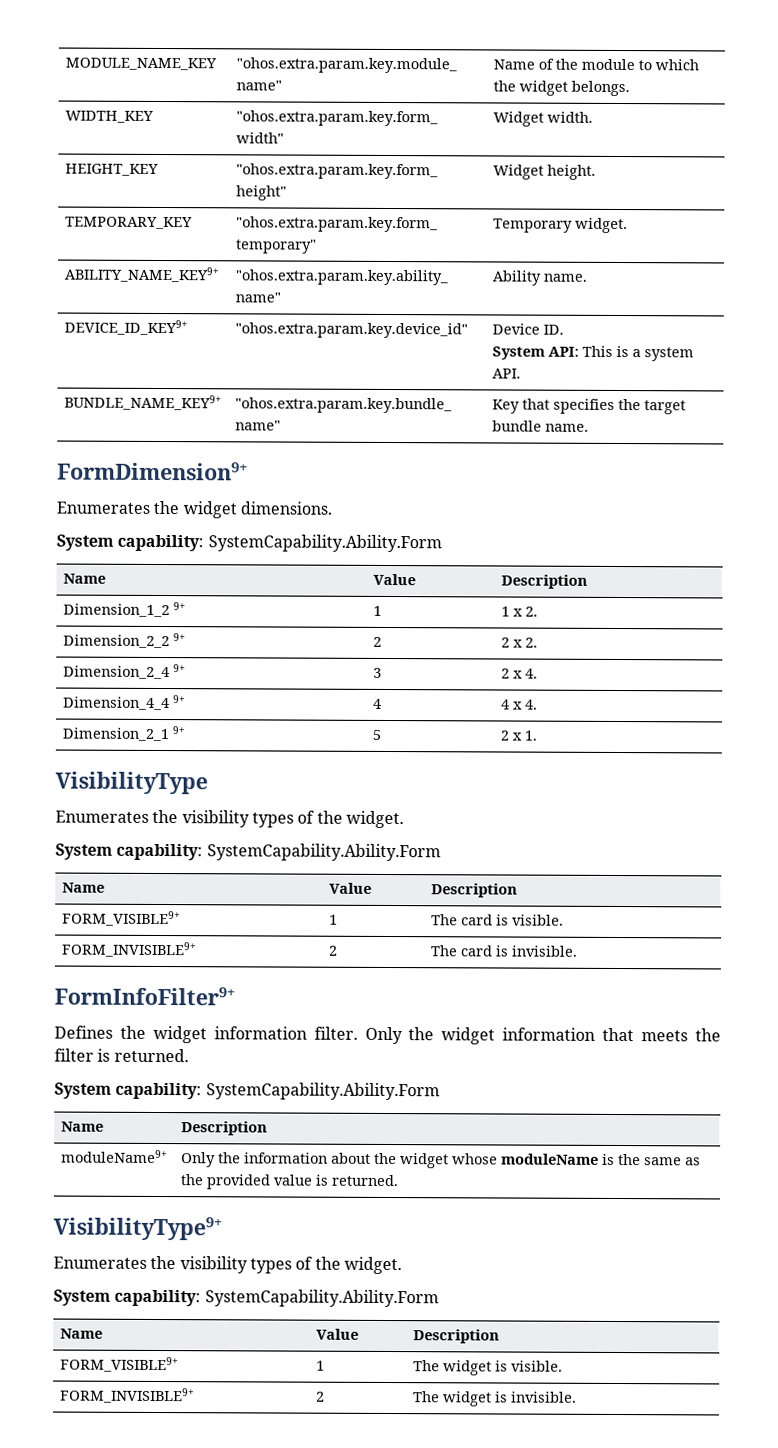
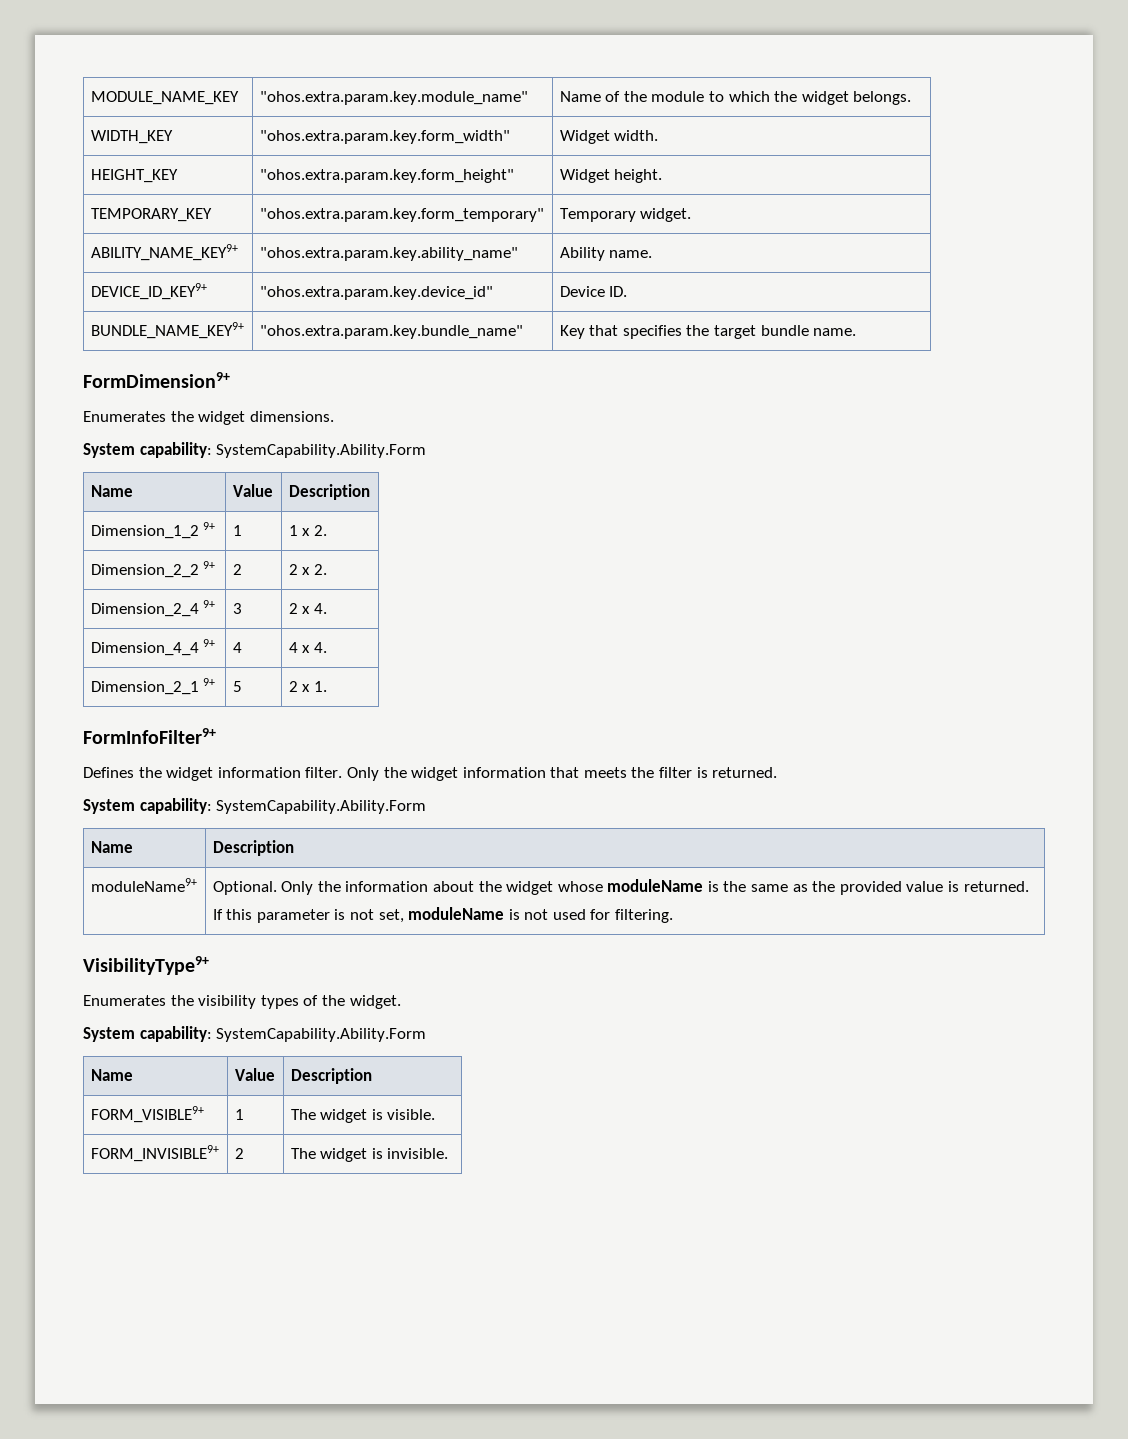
  DEVICE_ID_KEY9+ | "ohos.extra.param.key.device_id" | Device ID.
- System API: This is a system API.
- VisibilityType
- Enumerates the visibility types of the widget.
- System capability: SystemCapability.Ability.Form
- Name | Value | Description
- FORM_VISIBLE9+ | 1 | The card is visible.
- FORM_INVISIBLE9+ | 2 | The card is invisible.
- moduleName9+ | Only the information about the widget whose moduleName is the same as the provided value is returned.
+ moduleName9+ | Optional. Only the information about the widget whose moduleName is the same as the provided value is returned.
+ If this parameter is not set, moduleName is not used for filtering.

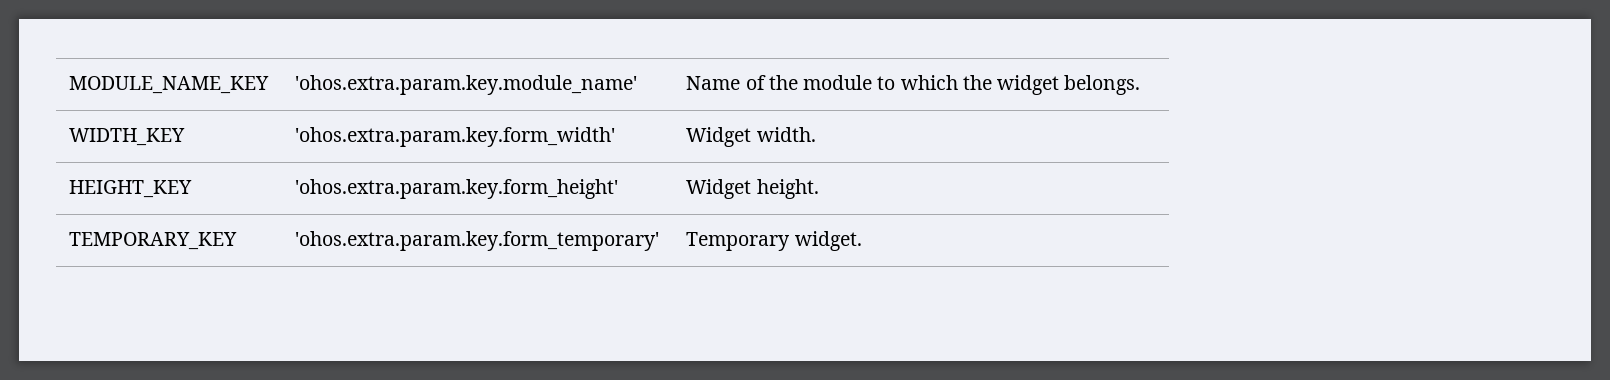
- MODULE_NAME_KEY | "ohos.extra.param.key.module_name" | Name of the module to which the widget belongs.
+ MODULE_NAME_KEY | 'ohos.extra.param.key.module_name' | Name of the module to which the widget belongs.
- WIDTH_KEY | "ohos.extra.param.key.form_width" | Widget width.
+ WIDTH_KEY | 'ohos.extra.param.key.form_width' | Widget width.
- HEIGHT_KEY | "ohos.extra.param.key.form_height" | Widget height.
+ HEIGHT_KEY | 'ohos.extra.param.key.form_height' | Widget height.
- TEMPORARY_KEY | "ohos.extra.param.key.form_temporary" | Temporary widget.
+ TEMPORARY_KEY | 'ohos.extra.param.key.form_temporary' | Temporary widget.
- ABILITY_NAME_KEY9+ | "ohos.extra.param.key.ability_name" | Ability name.
- DEVICE_ID_KEY9+ | "ohos.extra.param.key.device_id" | Device ID.
- BUNDLE_NAME_KEY9+ | "ohos.extra.param.key.bundle_name" | Key that specifies the target bundle name.
- FormDimension9+
- Enumerates the widget dimensions.
- System capability: SystemCapability.Ability.Form
- Name | Value | Description
- Dimension_1_2 9+ | 1 | 1 x 2.
- Dimension_2_2 9+ | 2 | 2 x 2.
- Dimension_2_4 9+ | 3 | 2 x 4.
- Dimension_4_4 9+ | 4 | 4 x 4.
- Dimension_2_1 9+ | 5 | 2 x 1.
- FormInfoFilter9+
- Defines the widget information filter. Only the widget information that meets the filter is returned.
- System capability: SystemCapability.Ability.Form
- Name | Description
- moduleName9+ | Optional. Only the information about the widget whose moduleName is the same as the provided value is returned.
- If this parameter is not set, moduleName is not used for filtering.
- VisibilityType9+
- Enumerates the visibility types of the widget.
- System capability: SystemCapability.Ability.Form
- Name | Value | Description
- FORM_VISIBLE9+ | 1 | The widget is visible.
- FORM_INVISIBLE9+ | 2 | The widget is invisible.

